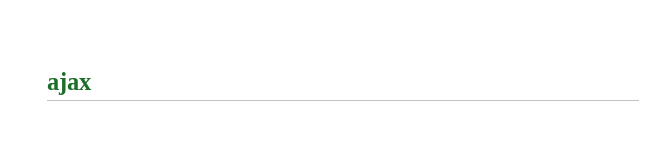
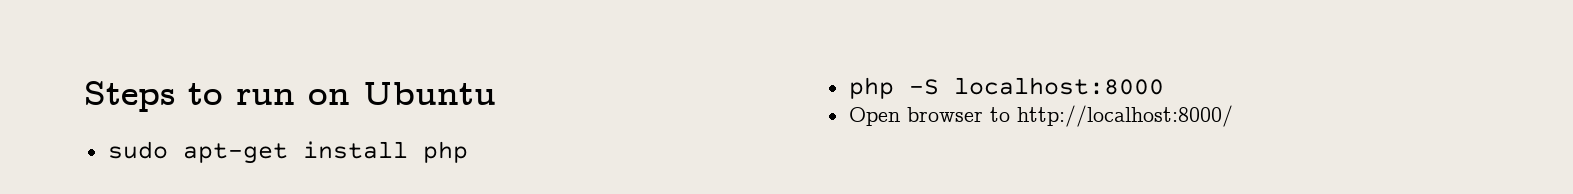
- ajax
+ Steps to run on Ubuntu
+ sudo apt-get install php
+ php -S localhost:8000
+ Open browser to http://localhost:8000/

